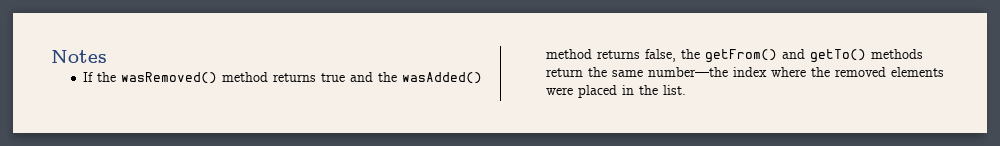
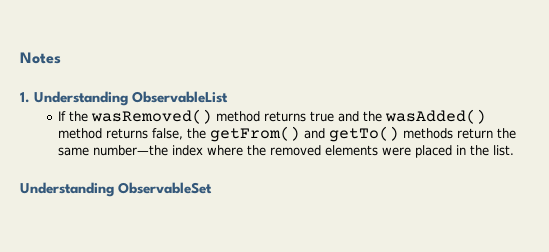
+ 1. Understanding ObservableList
+ Understanding ObservableSet

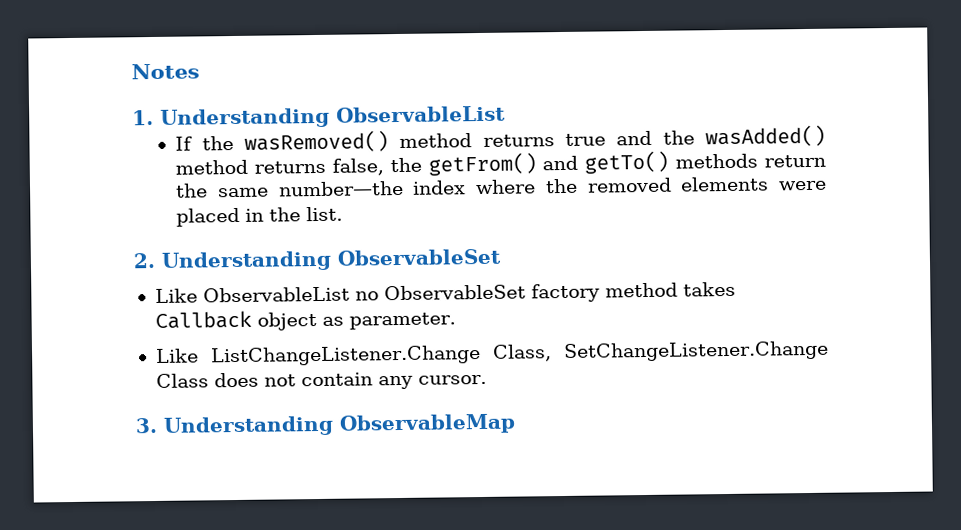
- Understanding ObservableSet
+ 2. Understanding ObservableSet
+ Like ObservableList no ObservableSet factory method takes Callback object as parameter.
+ Like ListChangeListener.Change Class, SetChangeListener.Change Class does not contain any cursor.
+ 3. Understanding ObservableMap

